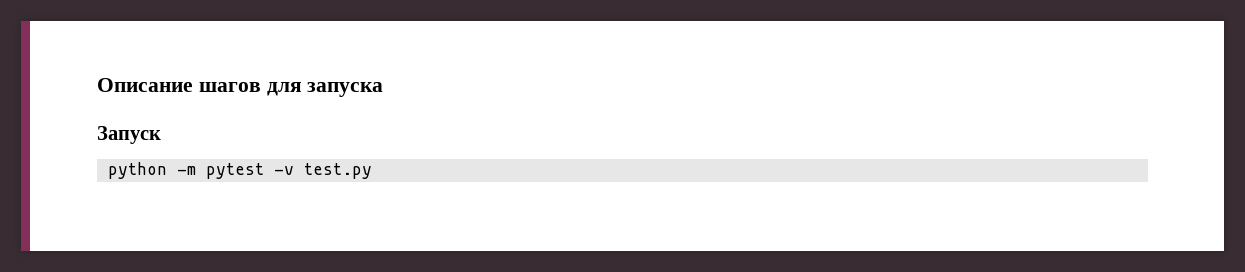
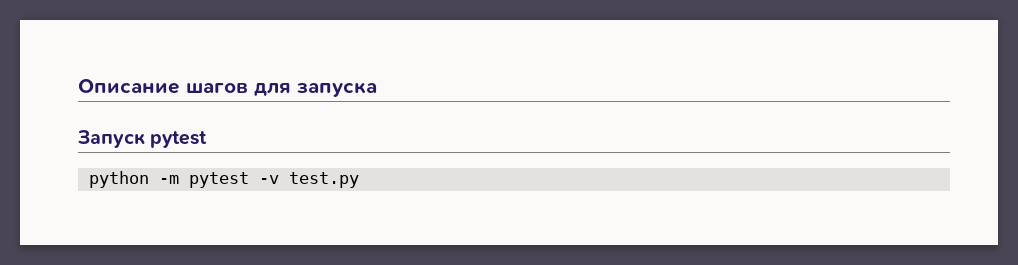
- Запуск
+ Запуск pytest

